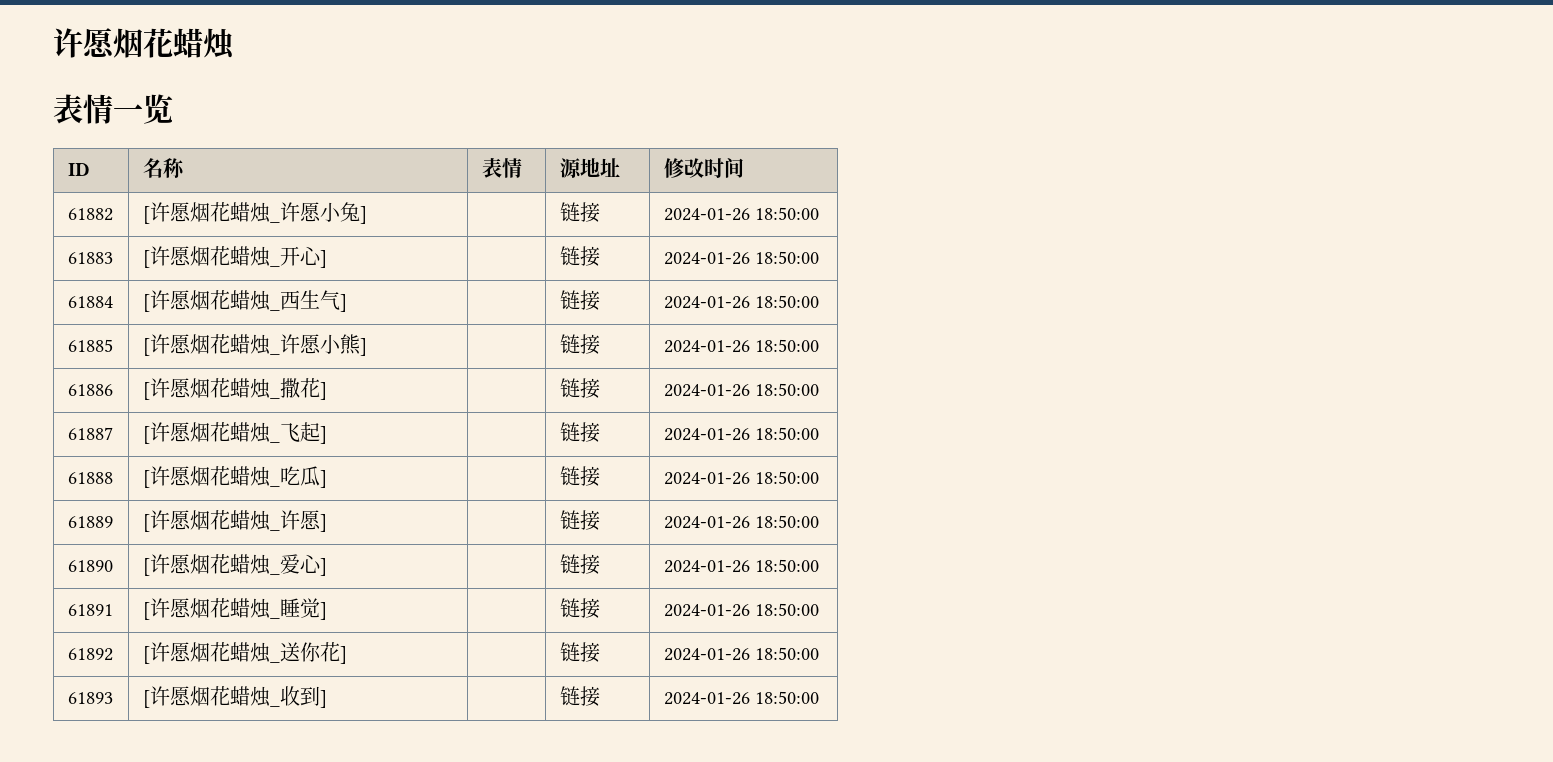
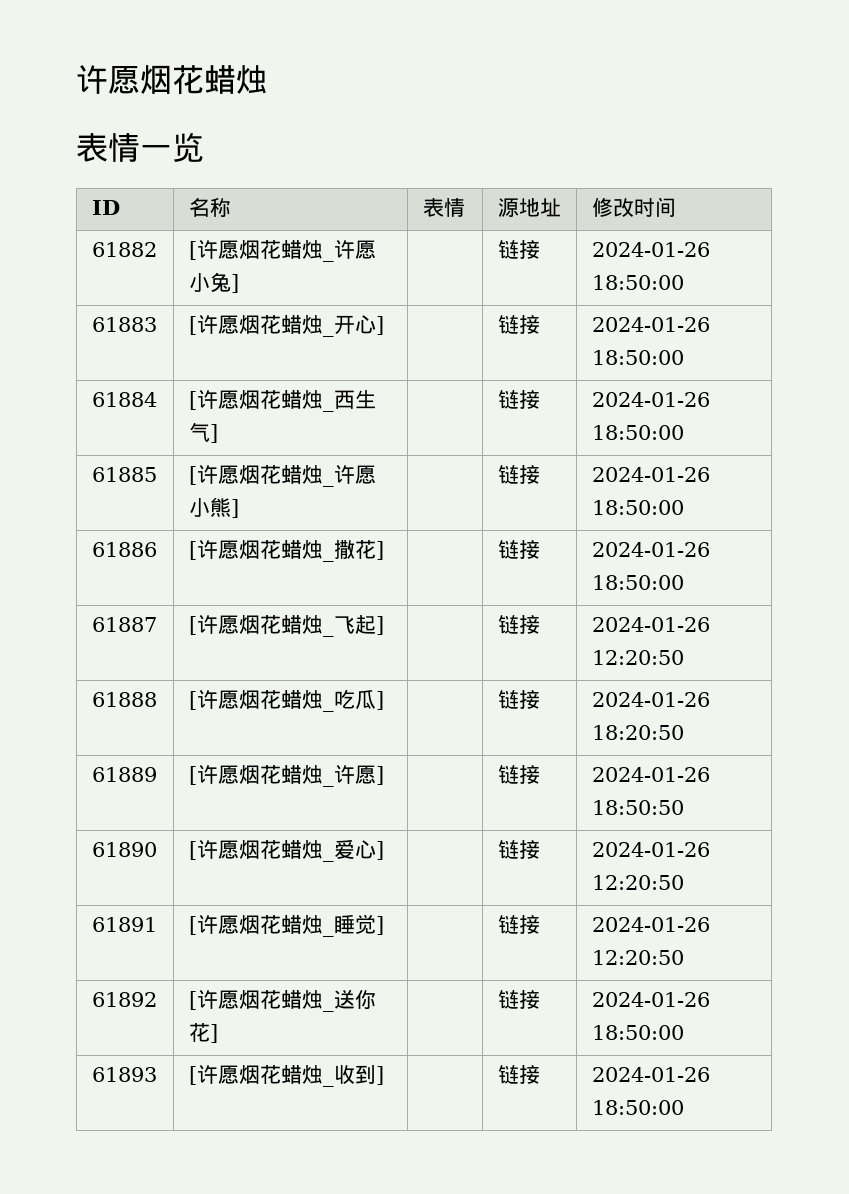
- 61887 | [许愿烟花蜡烛_飞起] | | 链接 | 2024-01-26 18:50:00
+ 61887 | [许愿烟花蜡烛_飞起] | | 链接 | 2024-01-26 12:20:50
- 61888 | [许愿烟花蜡烛_吃瓜] | | 链接 | 2024-01-26 18:50:00
+ 61888 | [许愿烟花蜡烛_吃瓜] | | 链接 | 2024-01-26 18:20:50
- 61889 | [许愿烟花蜡烛_许愿] | | 链接 | 2024-01-26 18:50:00
+ 61889 | [许愿烟花蜡烛_许愿] | | 链接 | 2024-01-26 18:50:50
- 61890 | [许愿烟花蜡烛_爱心] | | 链接 | 2024-01-26 18:50:00
+ 61890 | [许愿烟花蜡烛_爱心] | | 链接 | 2024-01-26 12:20:50
- 61891 | [许愿烟花蜡烛_睡觉] | | 链接 | 2024-01-26 18:50:00
+ 61891 | [许愿烟花蜡烛_睡觉] | | 链接 | 2024-01-26 12:20:50

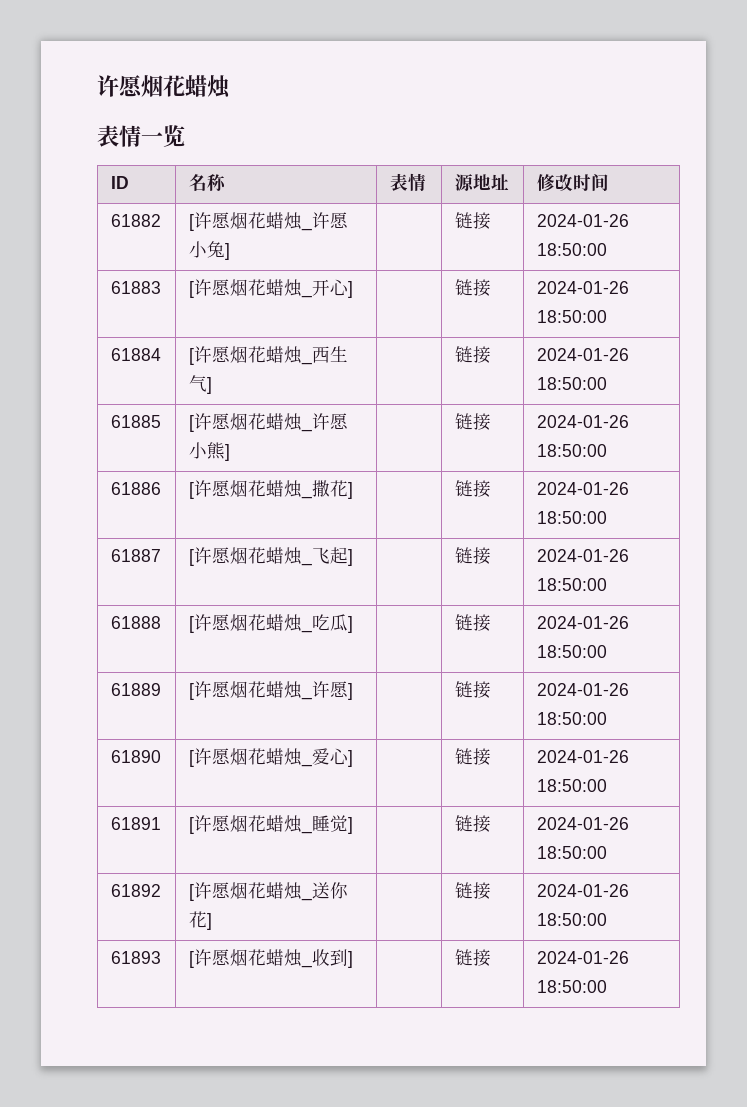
- 61887 | [许愿烟花蜡烛_飞起] | | 链接 | 2024-01-26 12:20:50
+ 61887 | [许愿烟花蜡烛_飞起] | | 链接 | 2024-01-26 18:50:00
- 61888 | [许愿烟花蜡烛_吃瓜] | | 链接 | 2024-01-26 18:20:50
+ 61888 | [许愿烟花蜡烛_吃瓜] | | 链接 | 2024-01-26 18:50:00
- 61889 | [许愿烟花蜡烛_许愿] | | 链接 | 2024-01-26 18:50:50
+ 61889 | [许愿烟花蜡烛_许愿] | | 链接 | 2024-01-26 18:50:00
- 61890 | [许愿烟花蜡烛_爱心] | | 链接 | 2024-01-26 12:20:50
+ 61890 | [许愿烟花蜡烛_爱心] | | 链接 | 2024-01-26 18:50:00
- 61891 | [许愿烟花蜡烛_睡觉] | | 链接 | 2024-01-26 12:20:50
+ 61891 | [许愿烟花蜡烛_睡觉] | | 链接 | 2024-01-26 18:50:00

